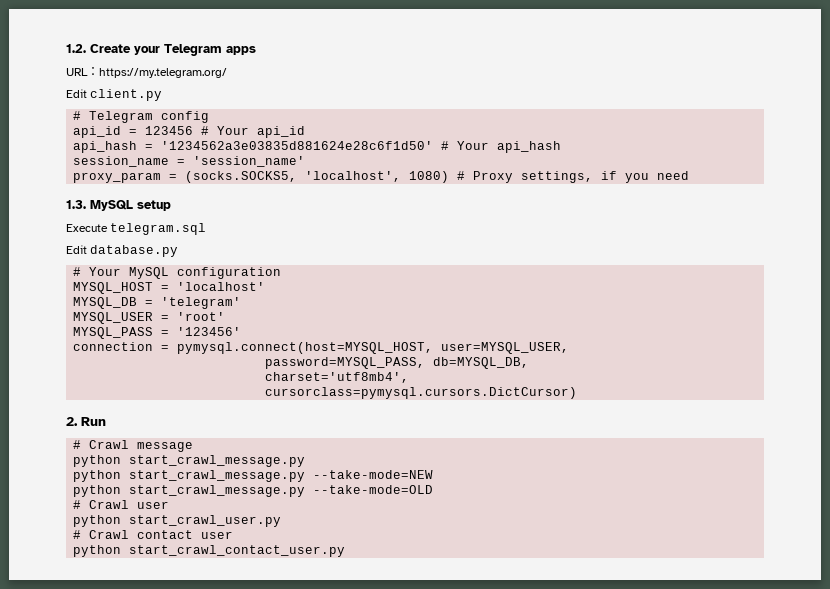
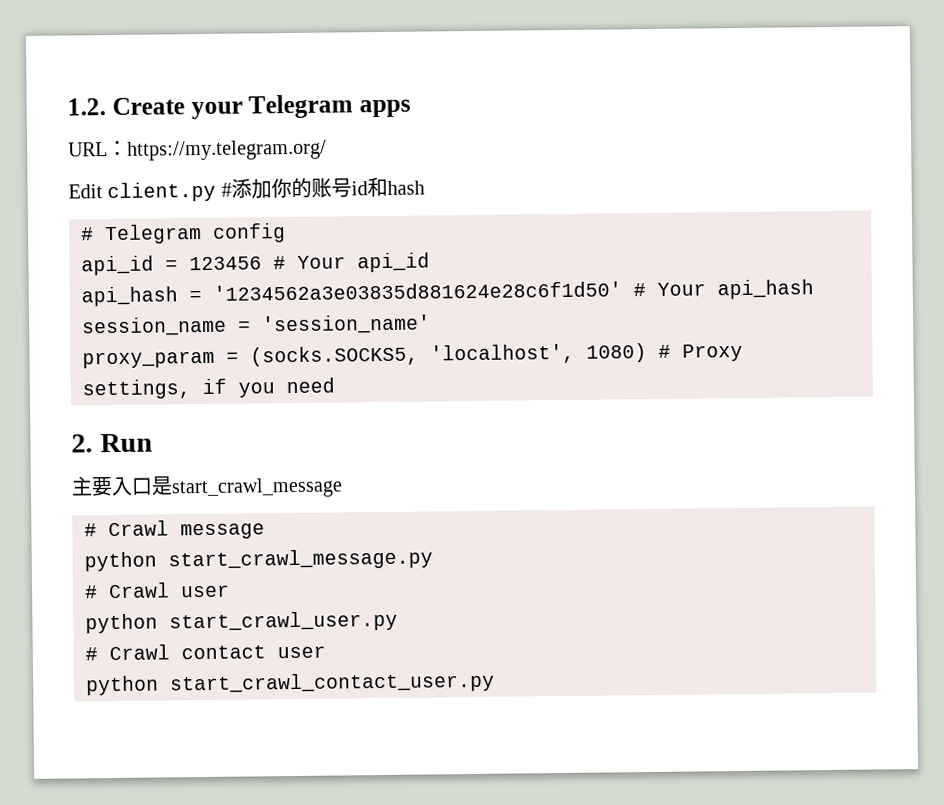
- Edit client.py
+ Edit client.py #添加你的账号id和hash
- 1.3. MySQL setup
- Execute telegram.sql
- Edit database.py
- # Your MySQL configuration
- MYSQL_HOST = 'localhost'
- MYSQL_DB = 'telegram'
- MYSQL_USER = 'root'
- MYSQL_PASS = '123456'
- connection = pymysql.connect(host=MYSQL_HOST, user=MYSQL_USER,
- password=MYSQL_PASS, db=MYSQL_DB,
- charset='utf8mb4',
- cursorclass=pymysql.cursors.DictCursor)
+ 主要入口是start_crawl_message
- python start_crawl_message.py --take-mode=NEW
- python start_crawl_message.py --take-mode=OLD

